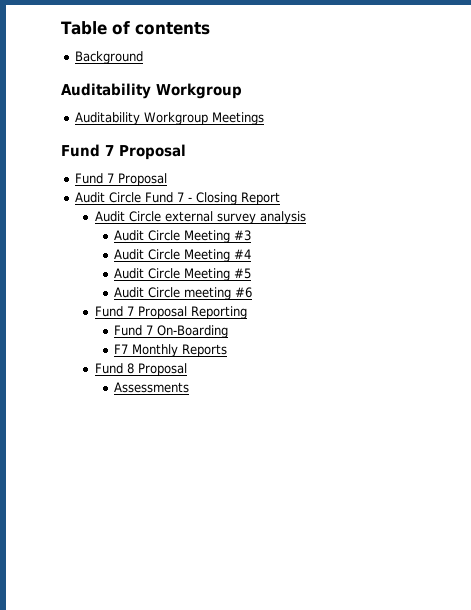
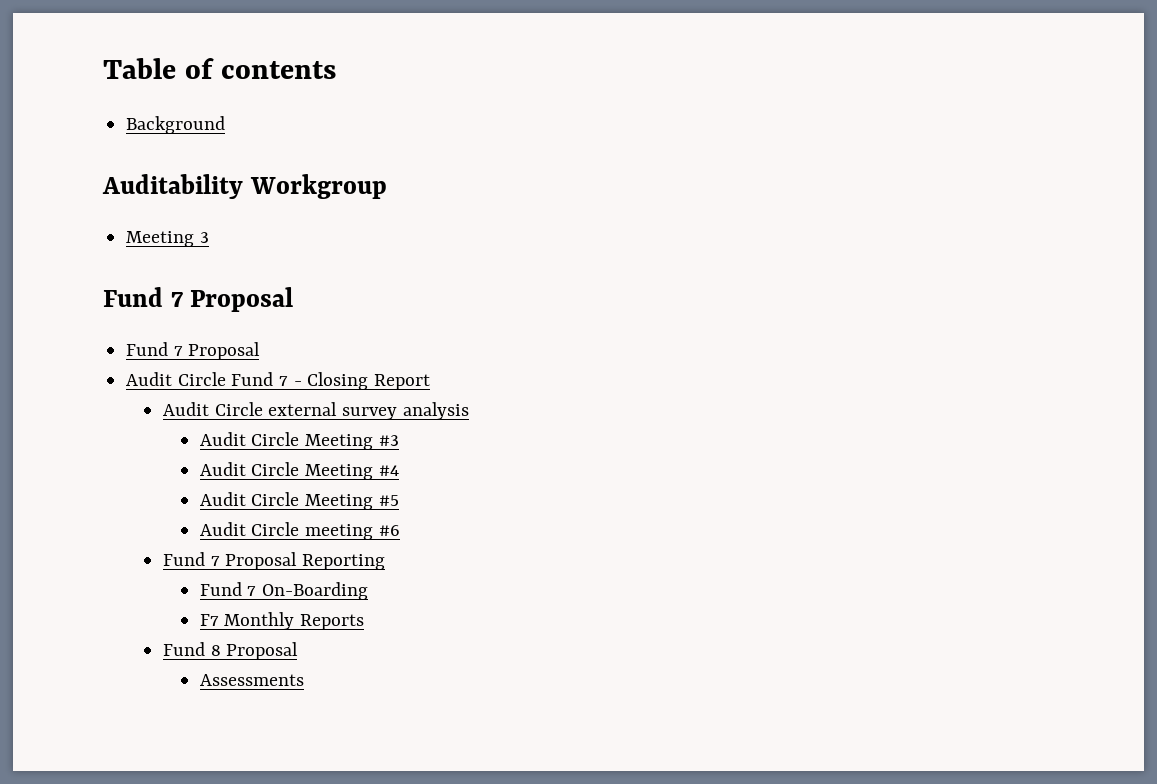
- Auditability Workgroup Meetings
+ Meeting 3

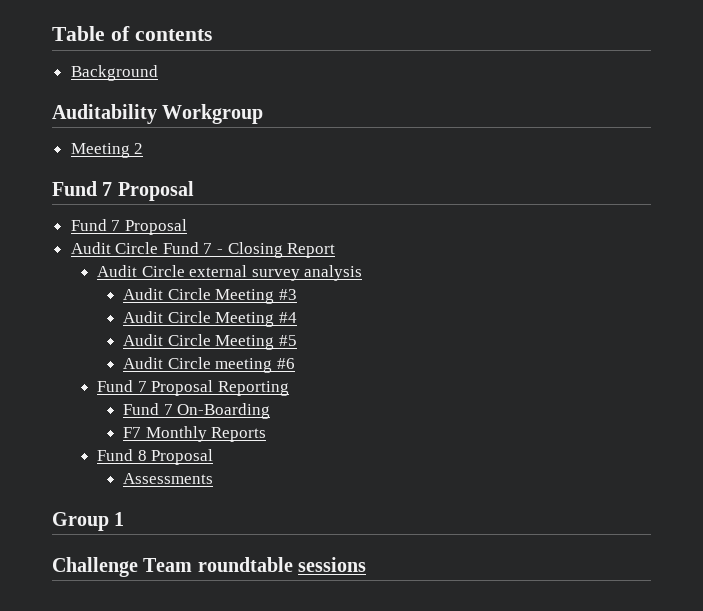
- Meeting 3
+ Meeting 2
+ Group 1
+ Challenge Team roundtable sessions

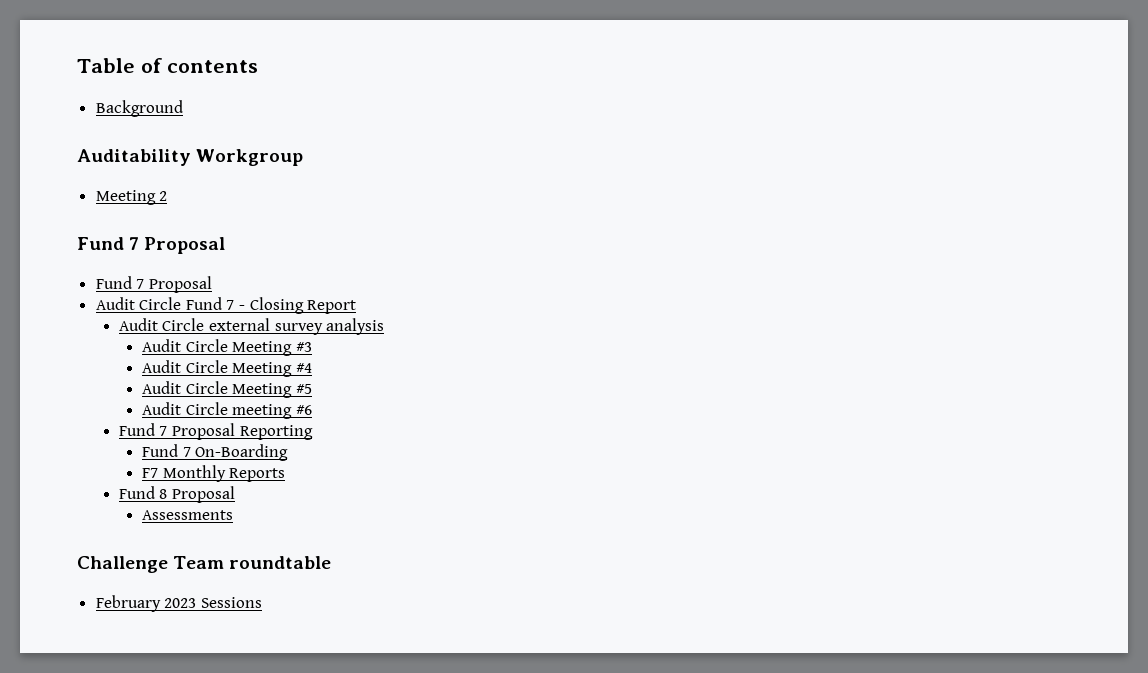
- Group 1
- Challenge Team roundtable sessions
+ Challenge Team roundtable
+ February 2023 Sessions

